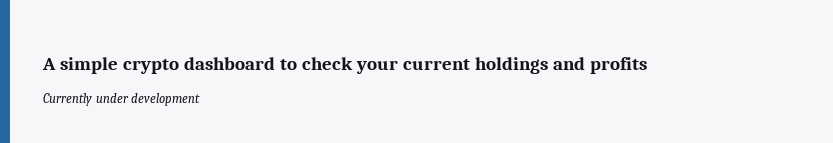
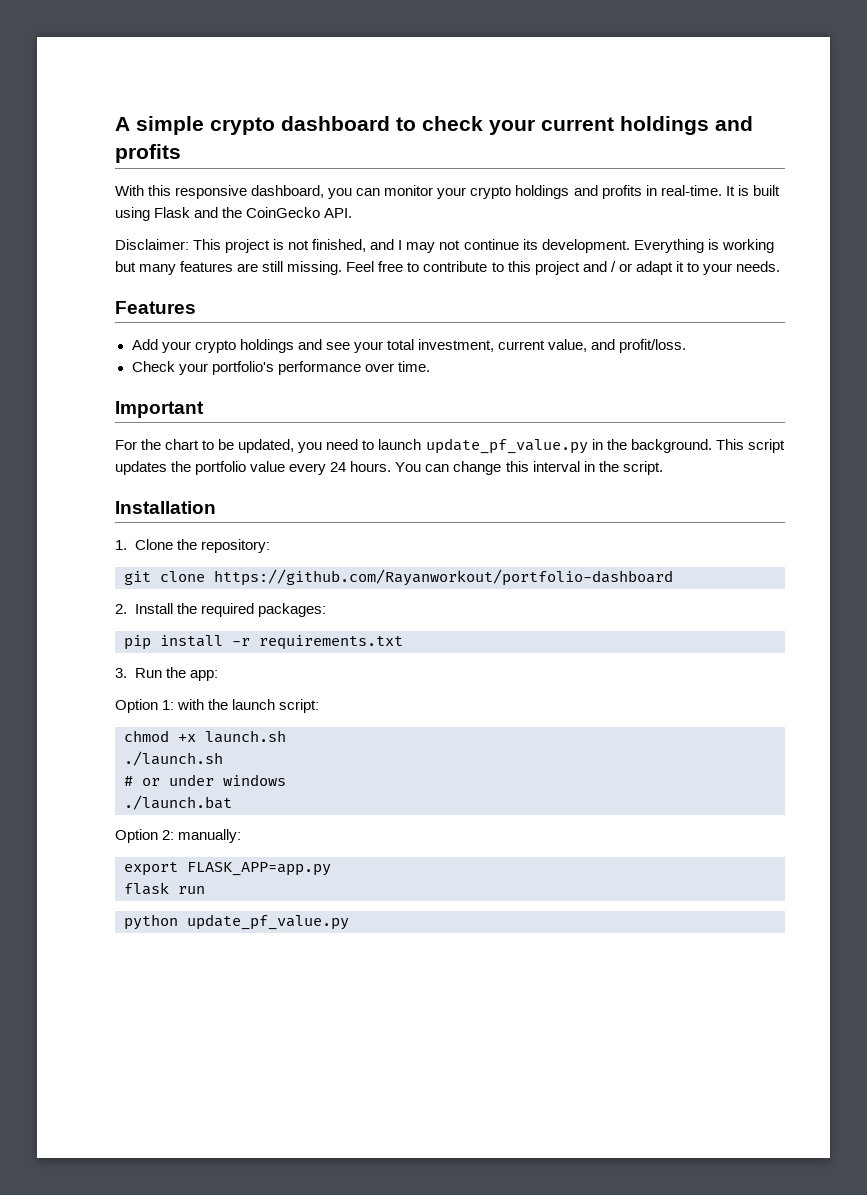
- Currently under development
+ With this responsive dashboard, you can monitor your crypto holdings and profits in real-time. It is built using Flask and the CoinGecko API.
+ Disclaimer: This project is not finished, and I may not continue its development. Everything is working but many features are still missing. Feel free to contribute to this project and / or adapt it to your needs.
+ Features
+ Add your crypto holdings and see your total investment, current value, and profit/loss.
+ Check your portfolio's performance over time.
+ Important
+ For the chart to be updated, you need to launch update_pf_value.py in the background. This script updates the portfolio value every 24 hours. You can change this interval in the script.
+ Installation
+ 1. Clone the repository:
+ git clone https://github.com/Rayanworkout/portfolio-dashboard
+ 2. Install the required packages:
+ pip install -r requirements.txt
+ 3. Run the app:
+ Option 1: with the launch script:
+ chmod +x launch.sh
+ ./launch.sh
+ # or under windows
+ ./launch.bat
+ Option 2: manually:
+ export FLASK_APP=app.py
+ flask run
+ python update_pf_value.py

